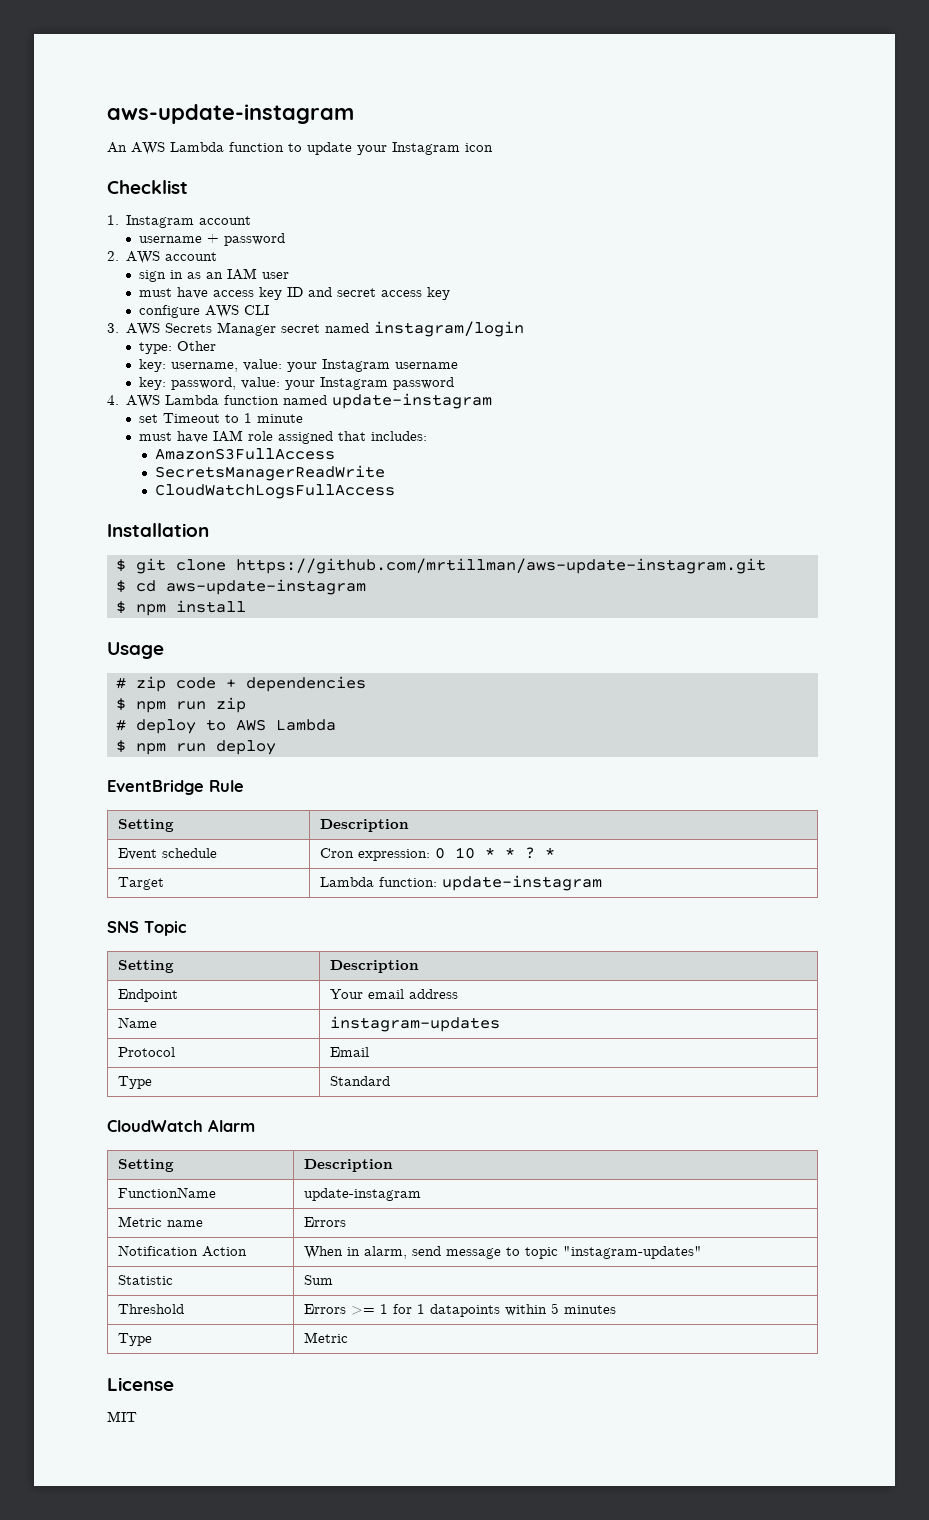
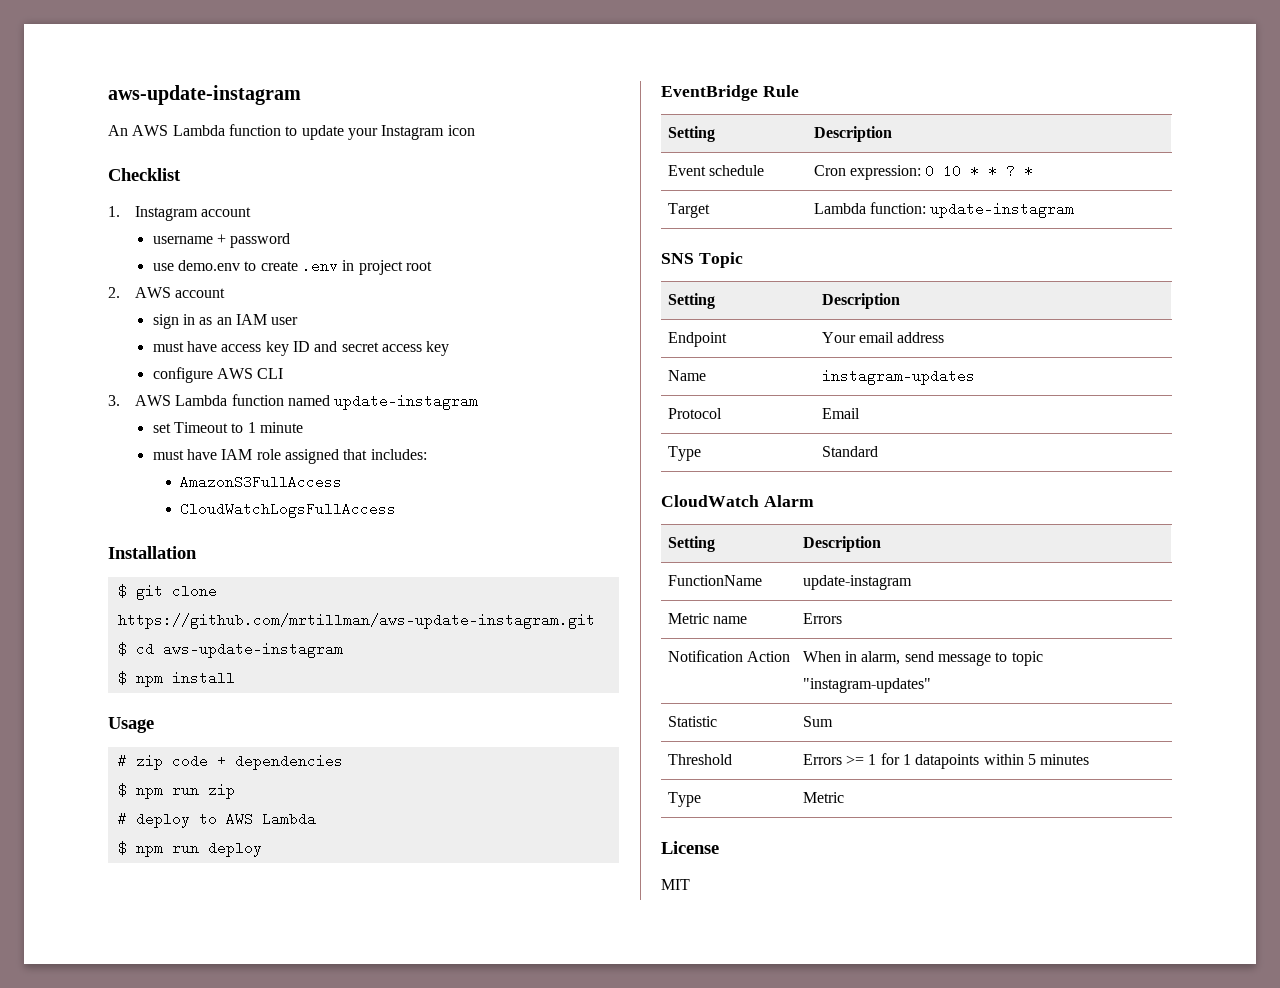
+ use demo.env to create .env in project root
- 3. AWS Secrets Manager secret named instagram/login
- type: Other
- key: username, value: your Instagram username
- key: password, value: your Instagram password
- 4. AWS Lambda function named update-instagram
+ 3. AWS Lambda function named update-instagram
- SecretsManagerReadWrite

